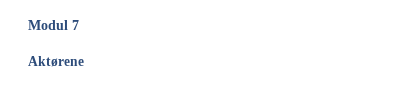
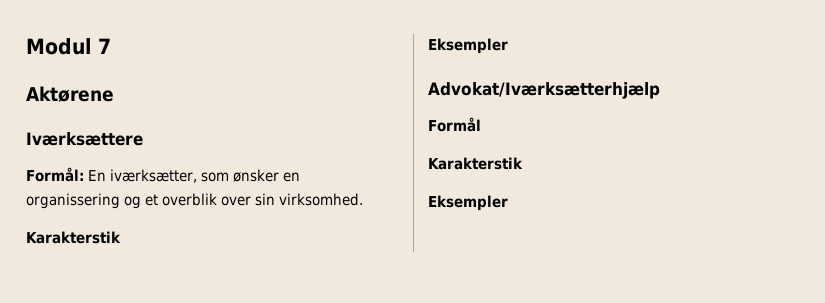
+ Iværksættere
+ Formål: En iværksætter, som ønsker en organissering og et overblik over sin virksomhed.
+ Karakterstik
+ Eksempler
+ Advokat/Iværksætterhjælp
+ Formål
+ Karakterstik
+ Eksempler

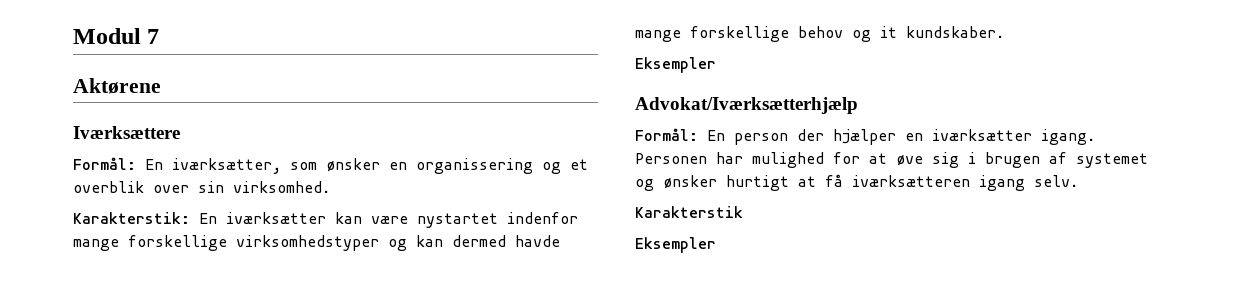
  Formål: En iværksætter, som ønsker en organissering og et overblik over sin virksomhed.
- Karakterstik
+ Karakterstik: En iværksætter kan være nystartet indenfor mange forskellige virksomhedstyper og kan dermed havde mange forskellige behov og it kundskaber.
  Eksempler
  Advokat/Iværksætterhjælp
- Formål
+ Formål: En person der hjælper en iværksætter igang. Personen har mulighed for at øve sig i brugen af systemet og ønsker hurtigt at få iværksætteren igang selv.

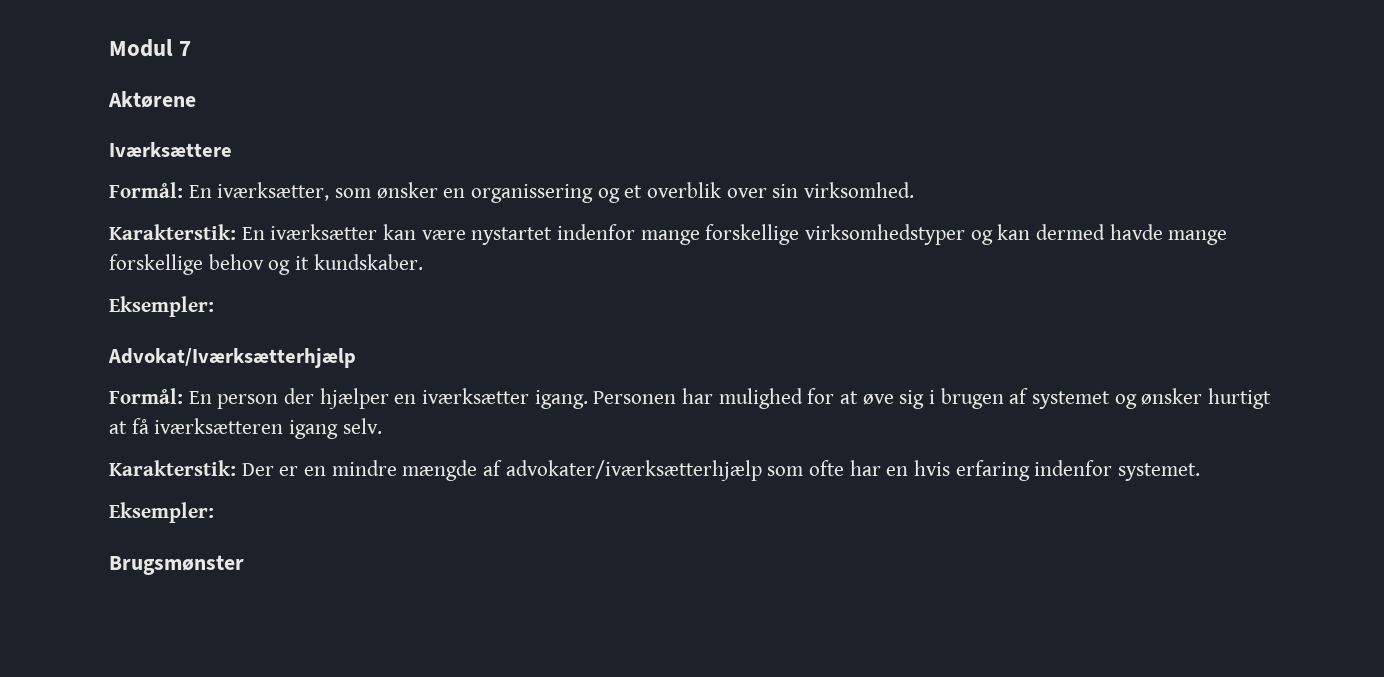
  Karakterstik: En iværksætter kan være nystartet indenfor mange forskellige virksomhedstyper og kan dermed havde mange forskellige behov og it kundskaber.
- Eksempler
+ Eksempler:
- Karakterstik
- Eksempler
+ Karakterstik: Der er en mindre mængde af advokater/iværksætterhjælp som ofte har en hvis erfaring indenfor systemet.
+ Eksempler:
+ Brugsmønster

